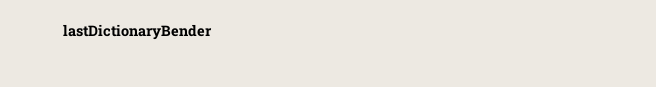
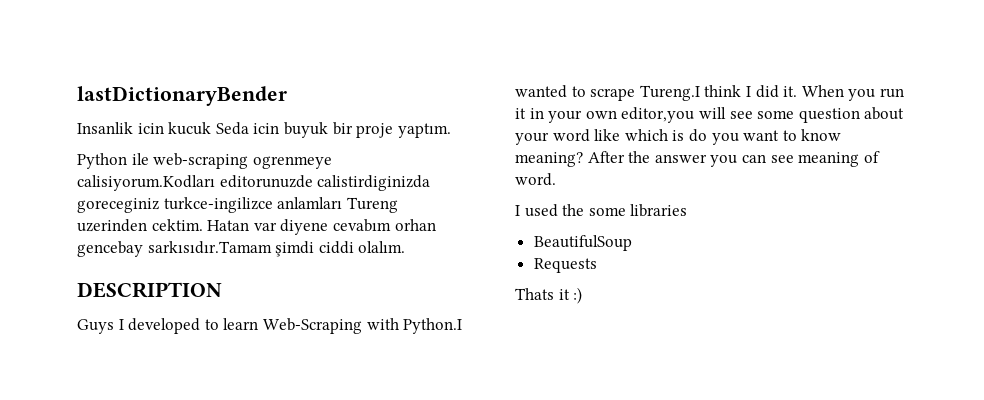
+ Insanlik icin kucuk Seda icin buyuk bir proje yaptım.
+ Python ile web-scraping ogrenmeye calisiyorum.Kodları editorunuzde calistirdiginizda goreceginiz turkce-ingilizce anlamları Tureng uzerinden cektim. Hatan var diyene cevabım orhan gencebay sarkısıdır.Tamam şimdi ciddi olalım.
+ DESCRIPTION
+ Guys I developed to learn Web-Scraping with Python.I wanted to scrape Tureng.I think I did it. When you run it in your own editor,you will see some question about your word like which is do you want to know meaning? After the answer you can see meaning of word.
+ I used the some libraries
+ BeautifulSoup
+ Requests
+ Thats it :)

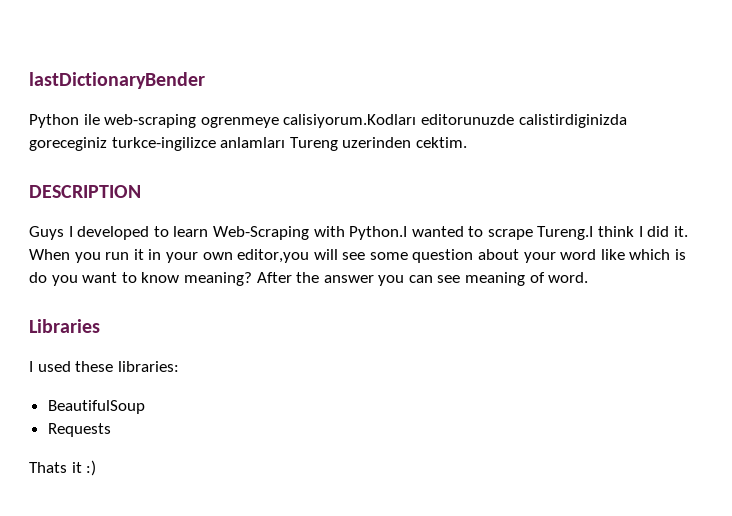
- Insanlik icin kucuk Seda icin buyuk bir proje yaptım.
- Hatan var diyene cevabım orhan gencebay sarkısıdır.Tamam şimdi ciddi olalım.
+ Libraries
- I used the some libraries
+ I used these libraries:

